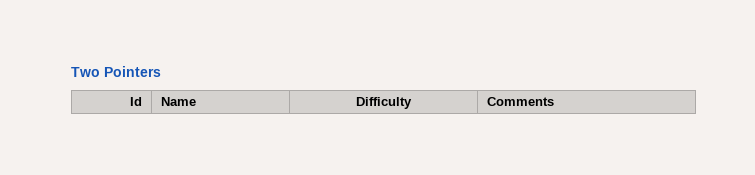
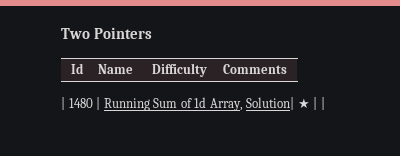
+ | 1480 | Running Sum of 1d Array, Solution| ★ | |

